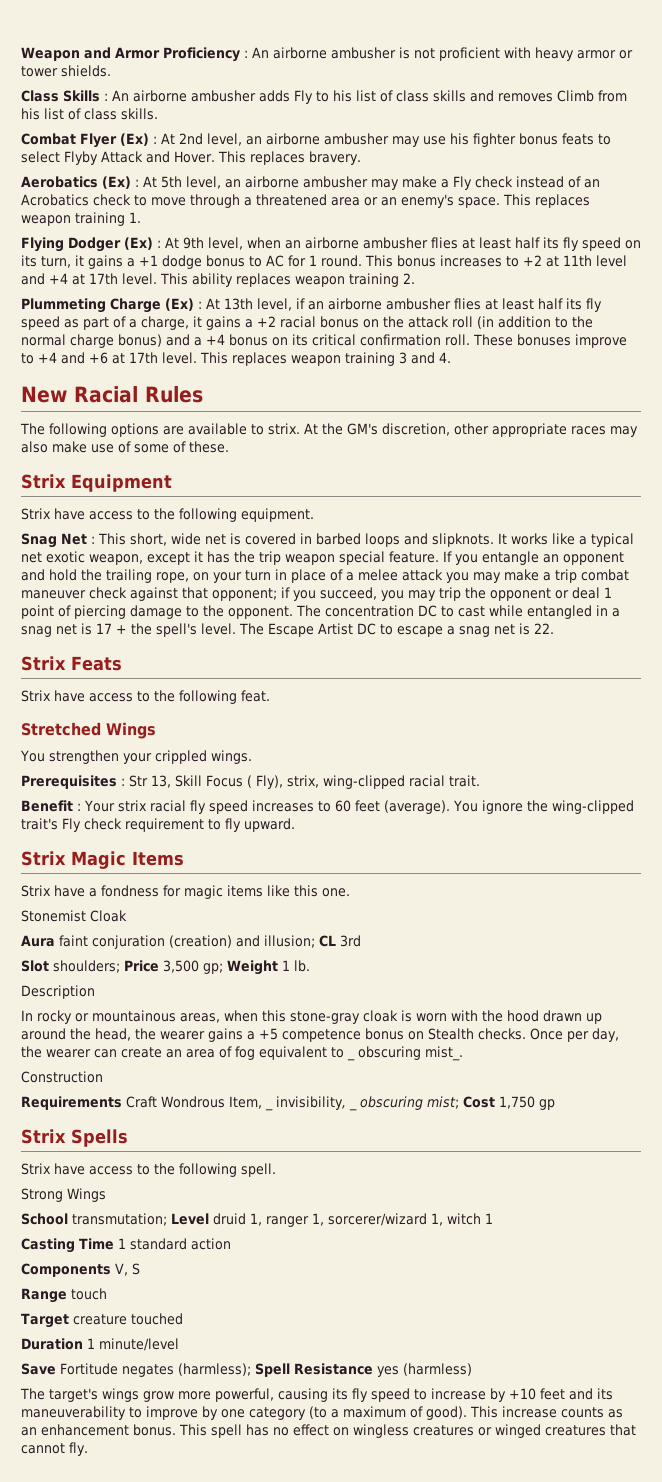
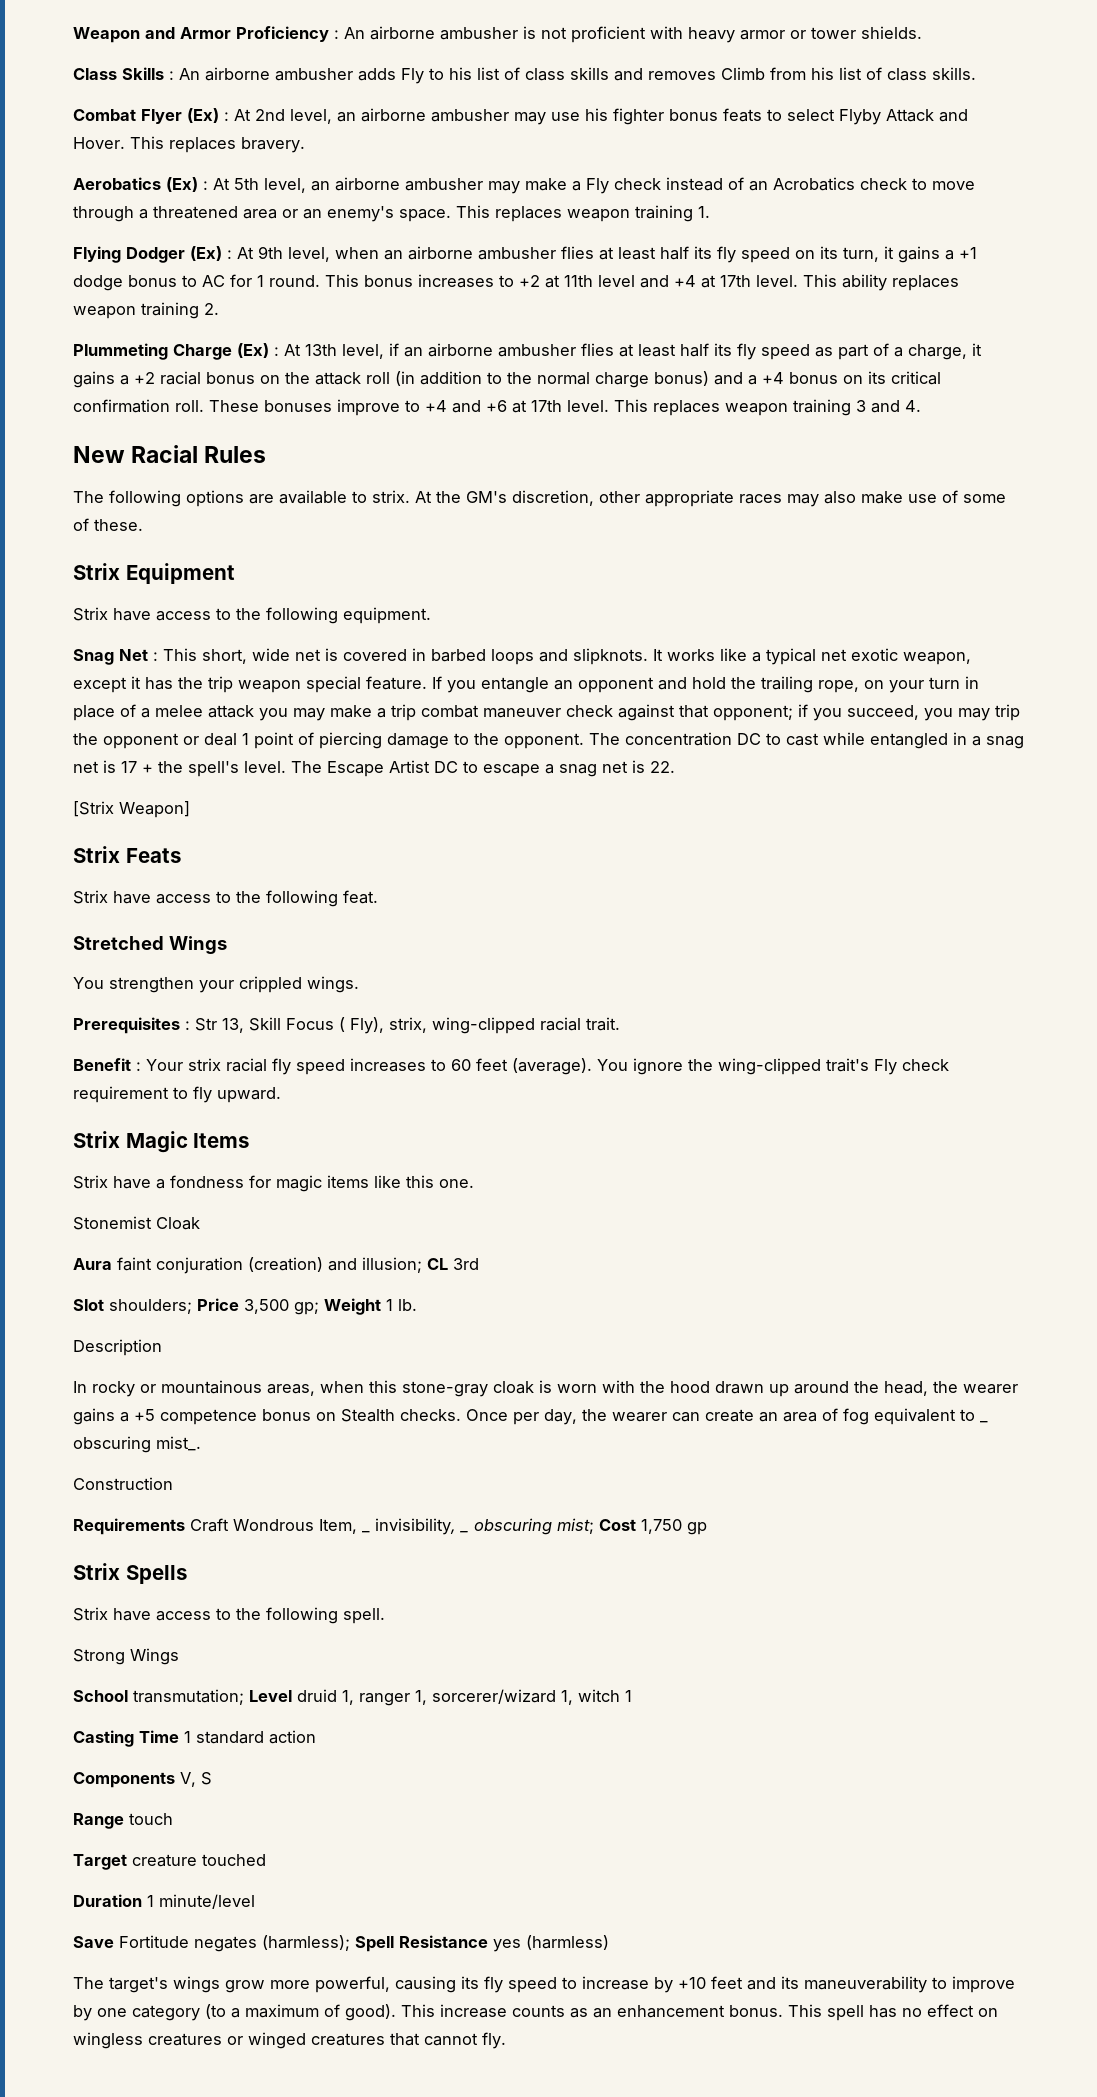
+ [Strix Weapon]

